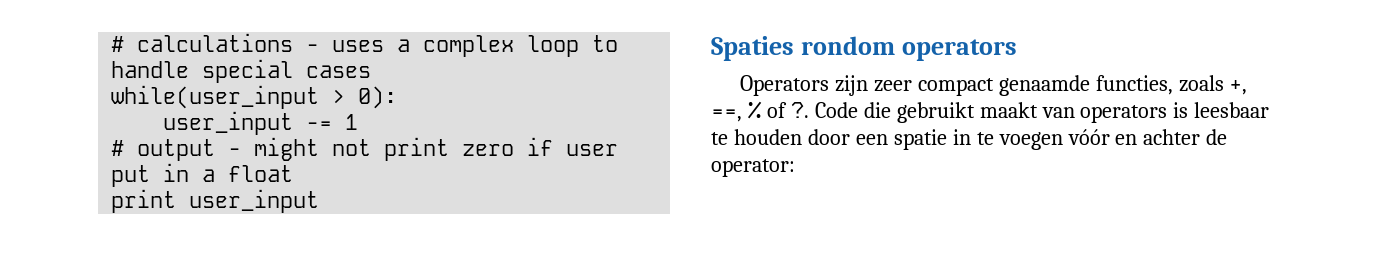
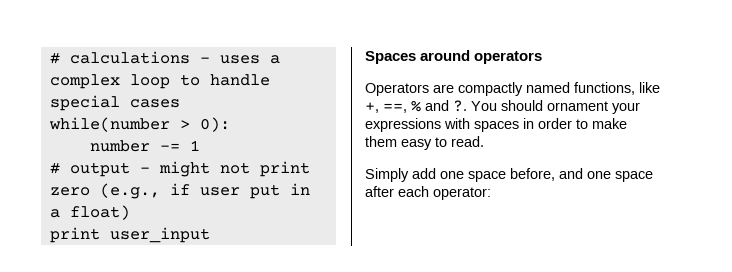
- while(user_input > 0):
+ while(number > 0):
- user_input -= 1
+ number -= 1
- # output - might not print zero if user put in a float
+ # output - might not print zero (e.g., if user put in a float)
- Spaties rondom operators
+ Spaces around operators
- Operators zijn zeer compact genaamde functies, zoals +, ==, % of ?. Code die gebruikt maakt van operators is leesbaar te houden door een spatie in te voegen vóór en achter de operator:
+ Operators are compactly named functions, like +, ==, % and ?. You should ornament your expressions with spaces in order to make them easy to read.
+ Simply add one space before, and one space after each operator:

